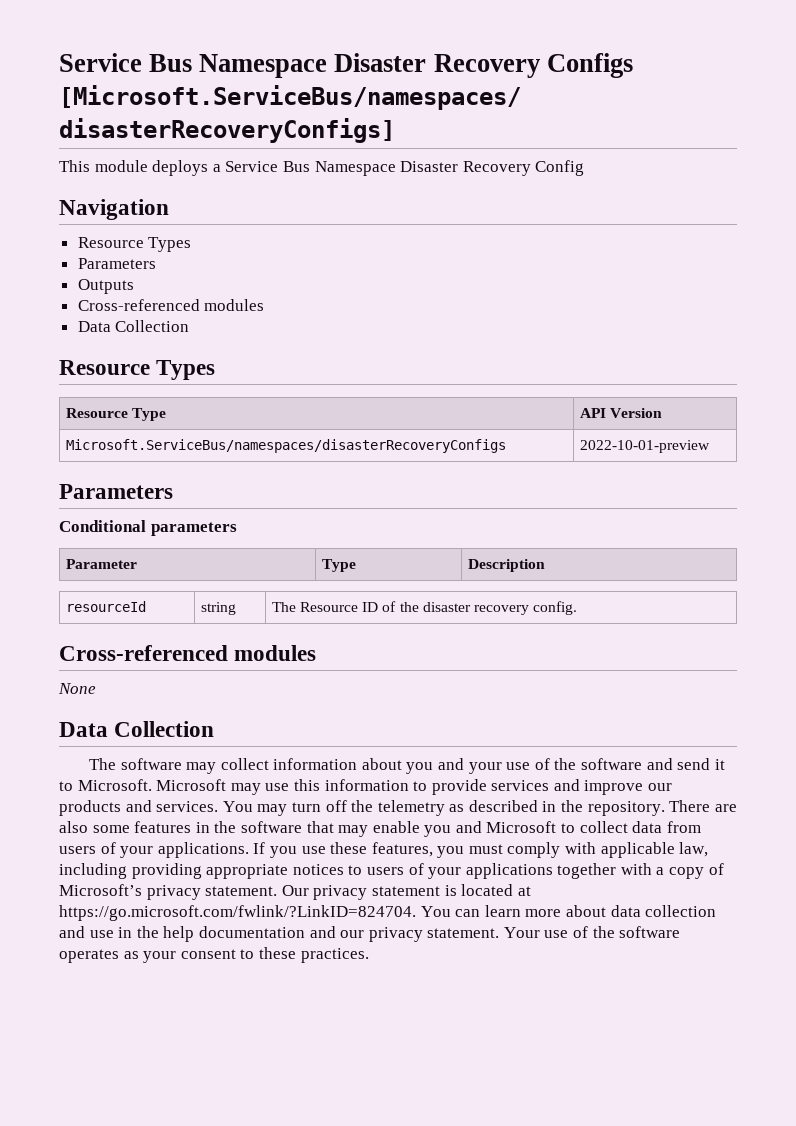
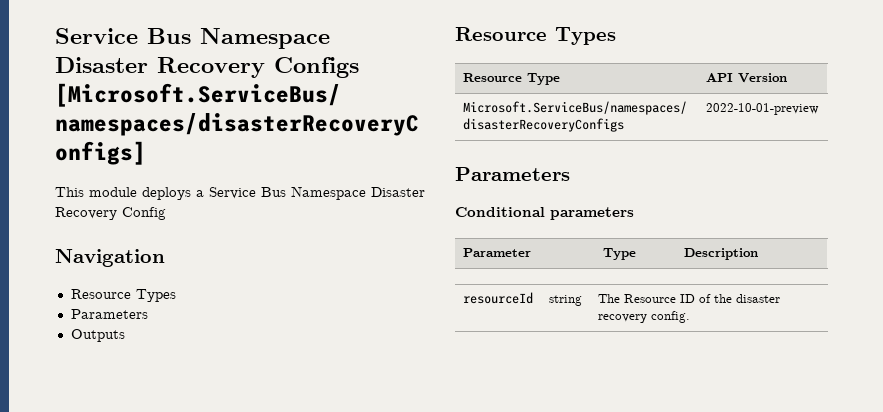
  Outputs
- Cross-referenced modules
- Data Collection
  resourceId | string | The Resource ID of the disaster recovery config.
- Cross-referenced modules
- None
- Data Collection
- The software may collect information about you and your use of the software and send it to Microsoft. Microsoft may use this information to provide services and improve our products and services. You may turn off the telemetry as described in the repository. There are also some features in the software that may enable you and Microsoft to collect data from users of your applications. If you use these features, you must comply with applicable law, including providing appropriate notices to users of your applications together with a copy of Microsoft’s privacy statement. Our privacy statement is located at https://go.microsoft.com/fwlink/?LinkID=824704. You can learn more about data collection and use in the help documentation and our privacy statement. Your use of the software operates as your consent to these practices.

